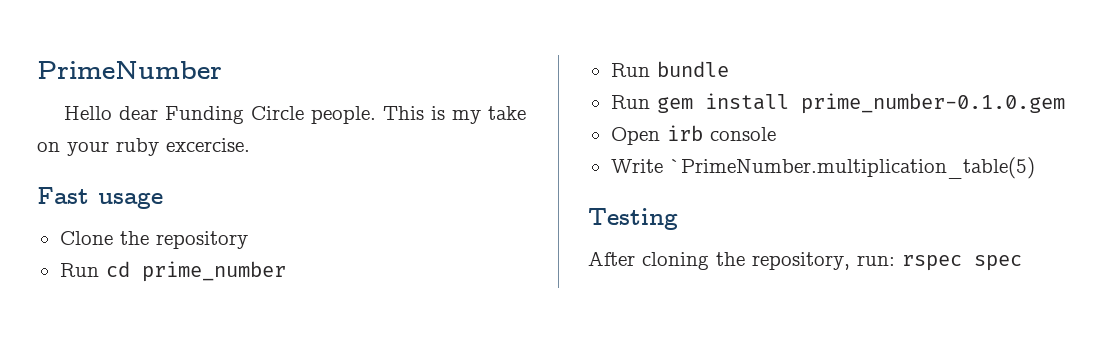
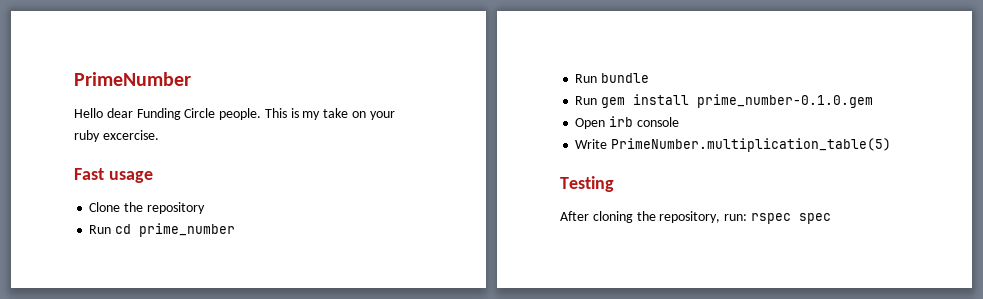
- Write `PrimeNumber.multiplication_table(5)
+ Write PrimeNumber.multiplication_table(5)

